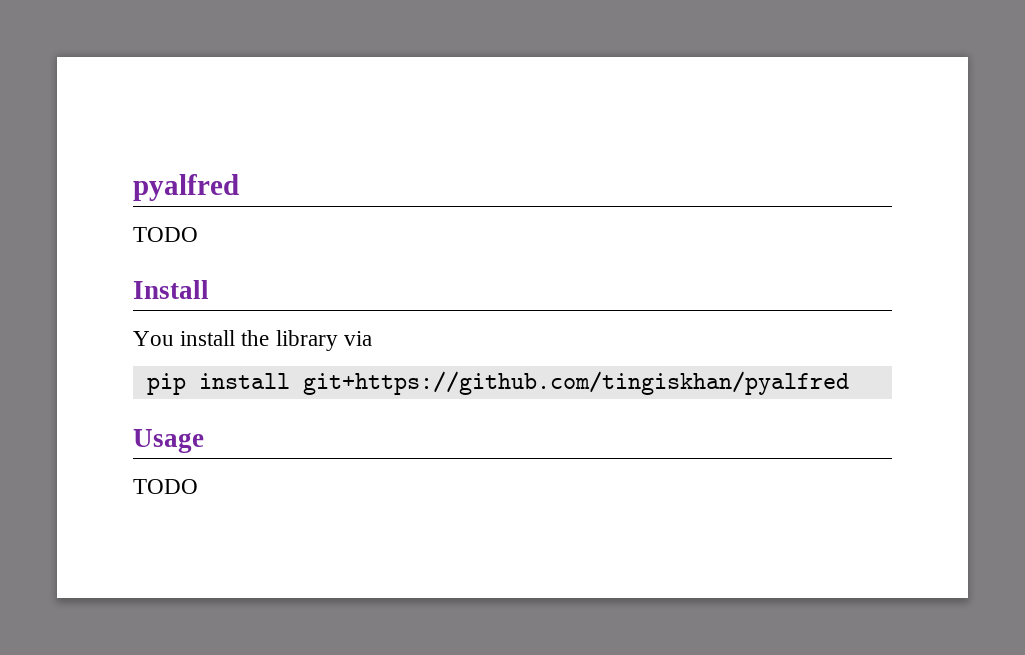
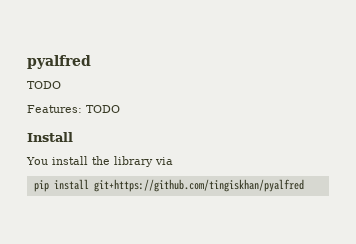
+ Features: TODO
- Usage
- TODO

